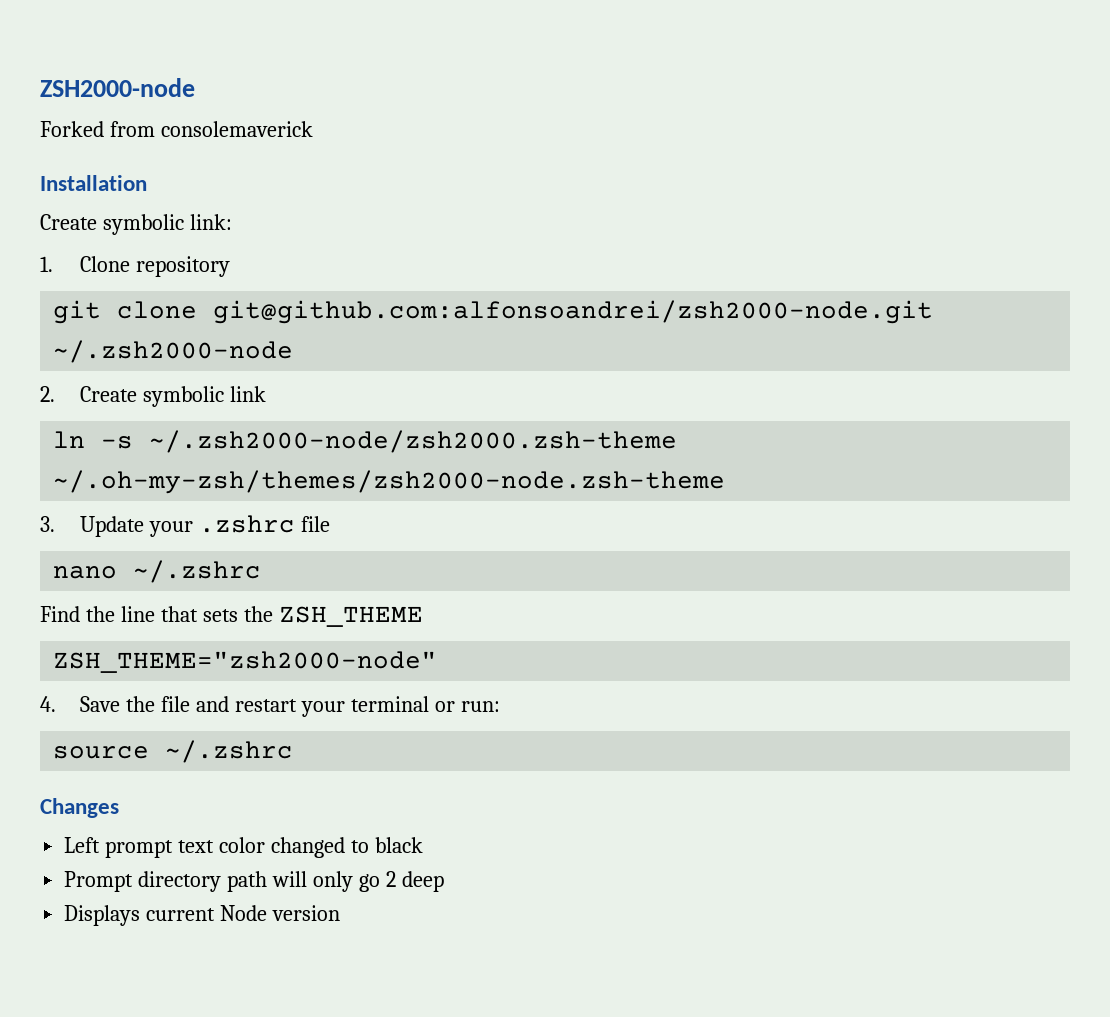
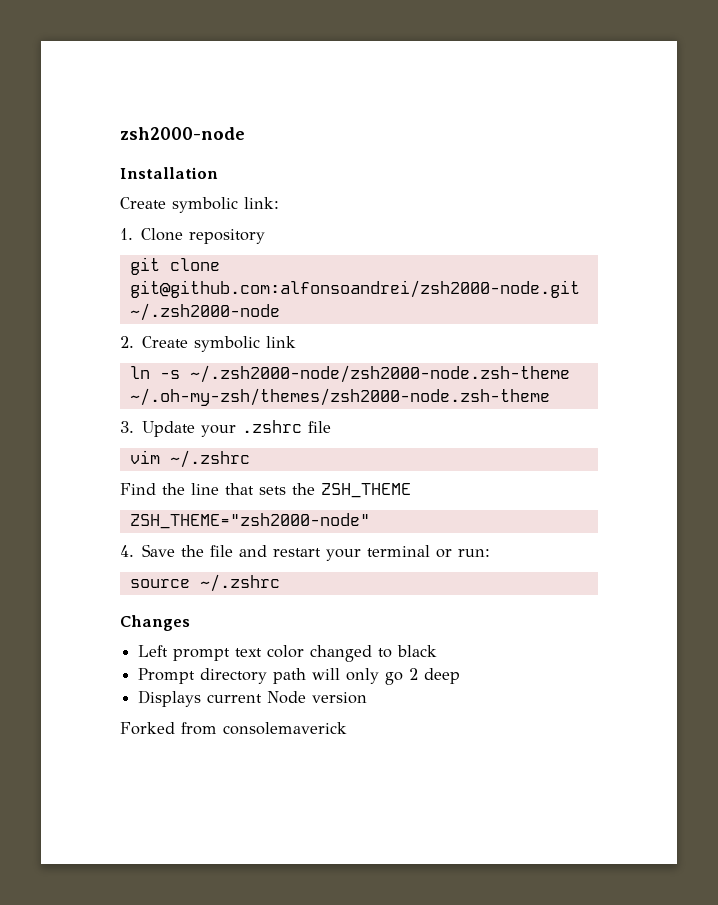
- ZSH2000-node
- Forked from consolemaverick
+ zsh2000-node
- ln -s ~/.zsh2000-node/zsh2000.zsh-theme ~/.oh-my-zsh/themes/zsh2000-node.zsh-theme
+ ln -s ~/.zsh2000-node/zsh2000-node.zsh-theme ~/.oh-my-zsh/themes/zsh2000-node.zsh-theme
- nano ~/.zshrc
+ vim ~/.zshrc
+ Forked from consolemaverick

